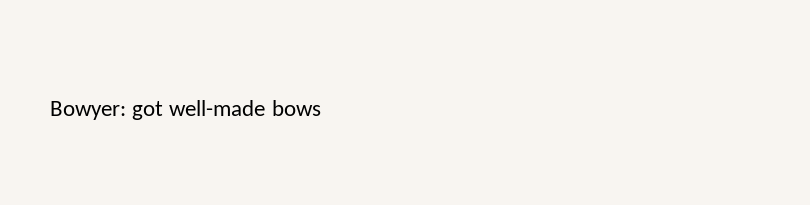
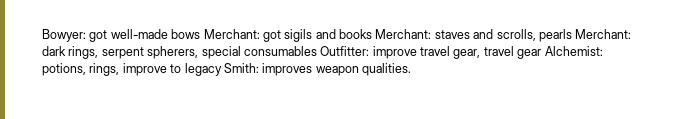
- Bowyer: got well-made bows
+ Bowyer: got well-made bows Merchant: got sigils and books Merchant: staves and scrolls, pearls Merchant: dark rings, serpent spherers, special consumables Outfitter: improve travel gear, travel gear Alchemist: potions, rings, improve to legacy Smith: improves weapon qualities.

